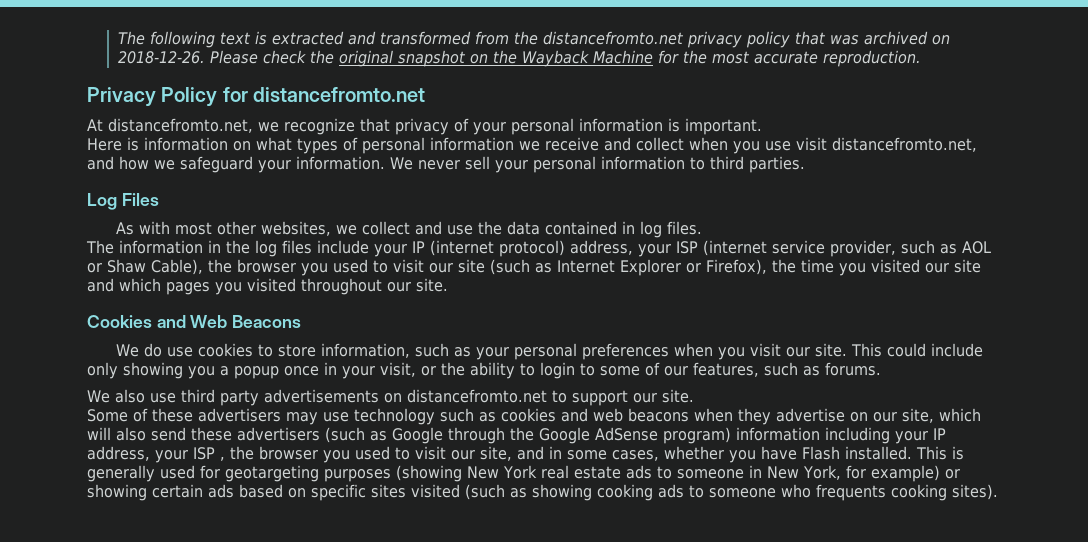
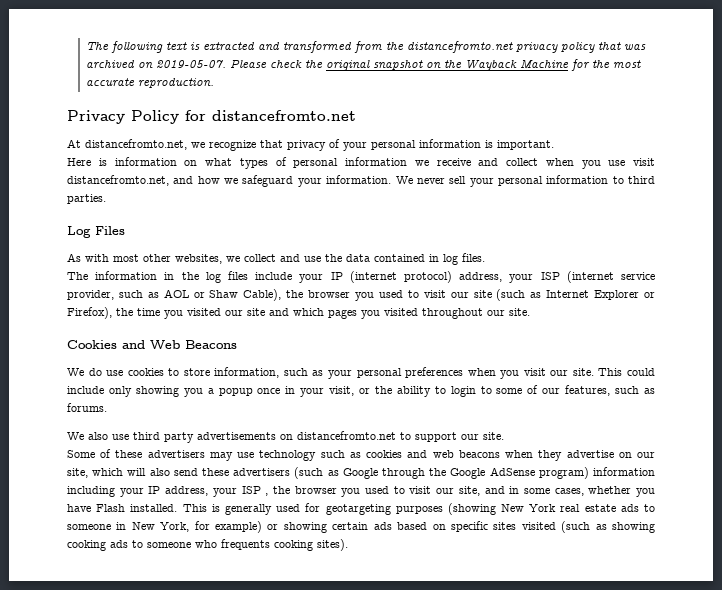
- The following text is extracted and transformed from the distancefromto.net privacy policy that was archived on 2018-12-26.
+ The following text is extracted and transformed from the distancefromto.net privacy policy that was archived on 2019-05-07.

